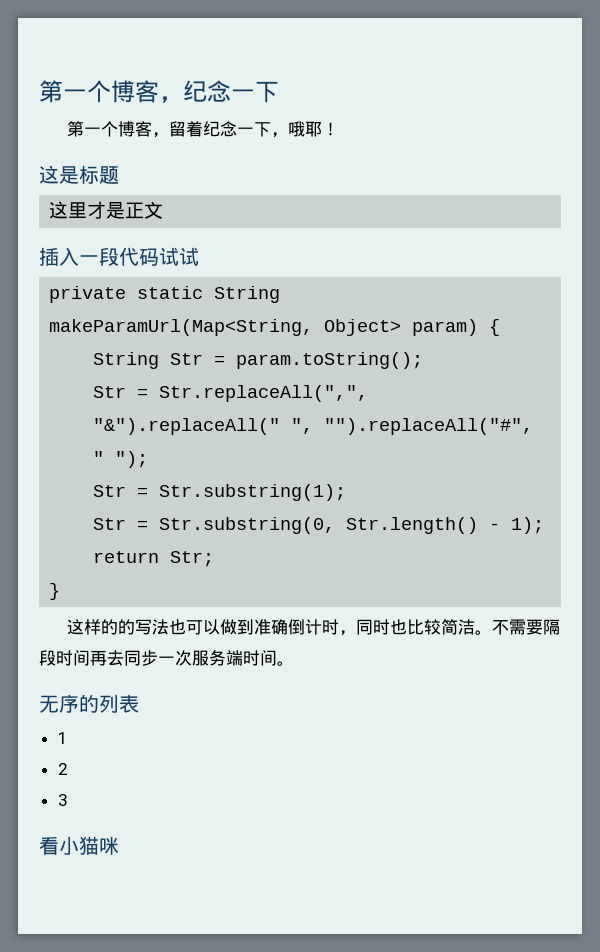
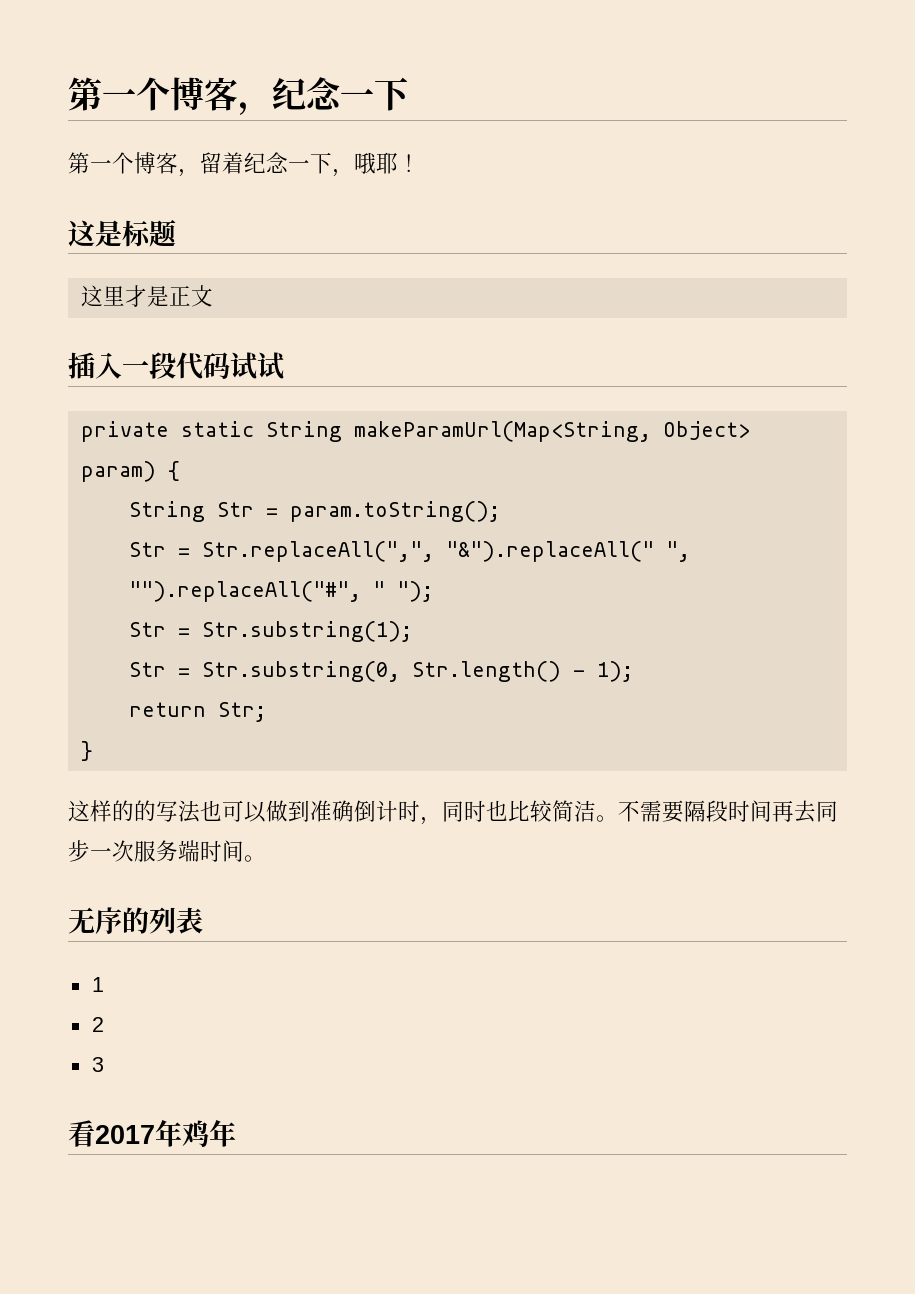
- 看小猫咪
+ 看2017年鸡年

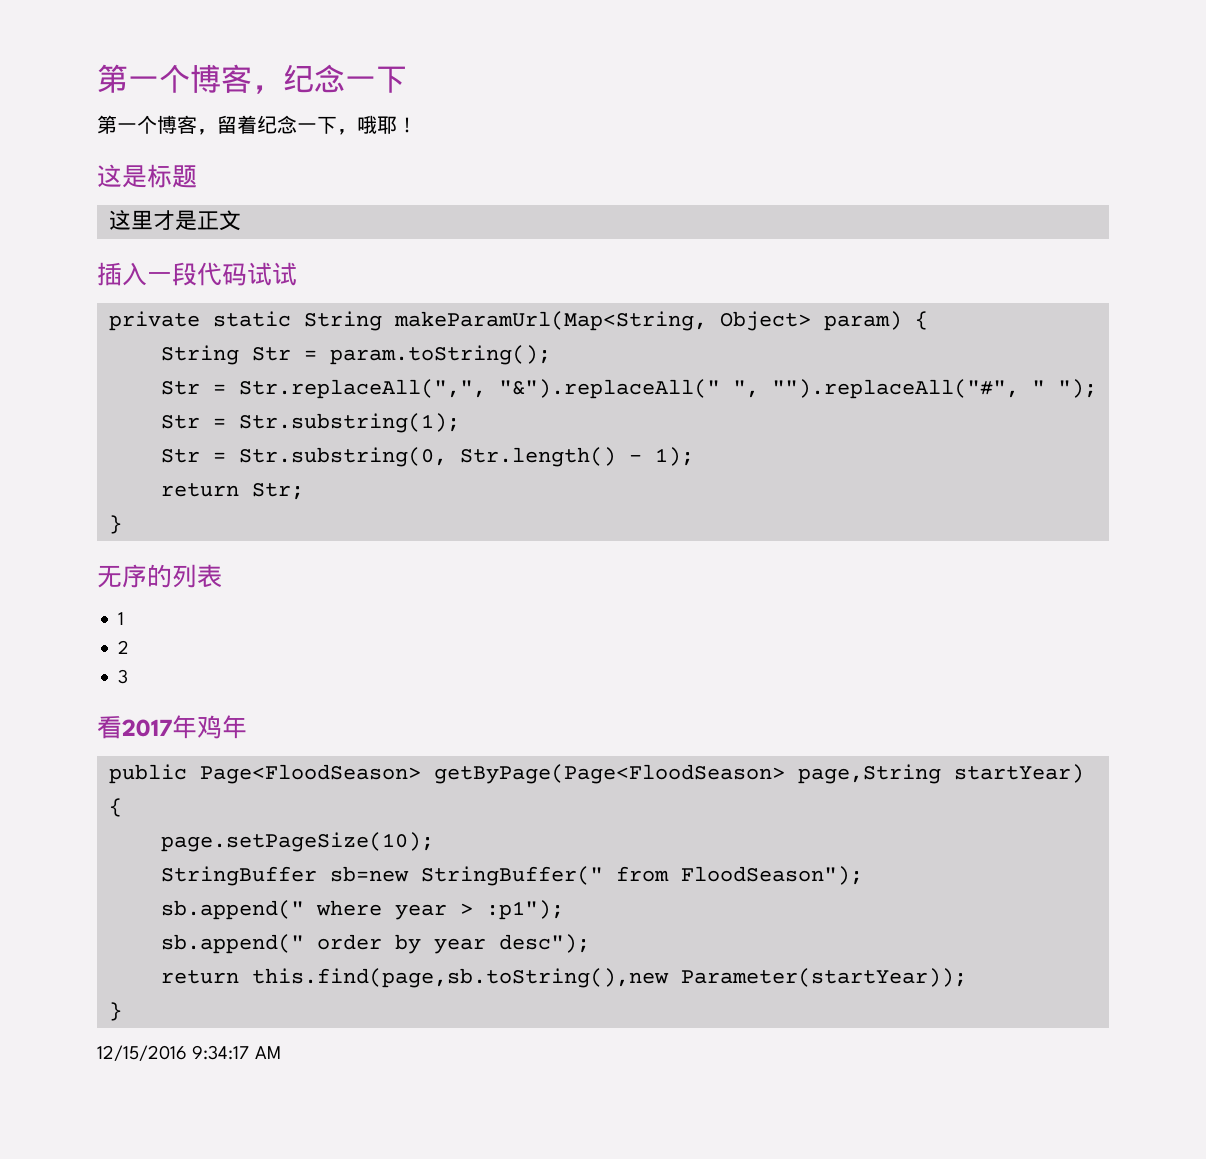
- 这样的的写法也可以做到准确倒计时，同时也比较简洁。不需要隔段时间再去同步一次服务端时间。
+ public Page<FloodSeason> getByPage(Page<FloodSeason> page,String startYear) {
+ page.setPageSize(10);
+ StringBuffer sb=new StringBuffer(" from FloodSeason");
+ sb.append(" where year > :p1");
+ sb.append(" order by year desc");
+ return this.find(page,sb.toString(),new Parameter(startYear));
+ }
+ 12/15/2016 9:34:17 AM

